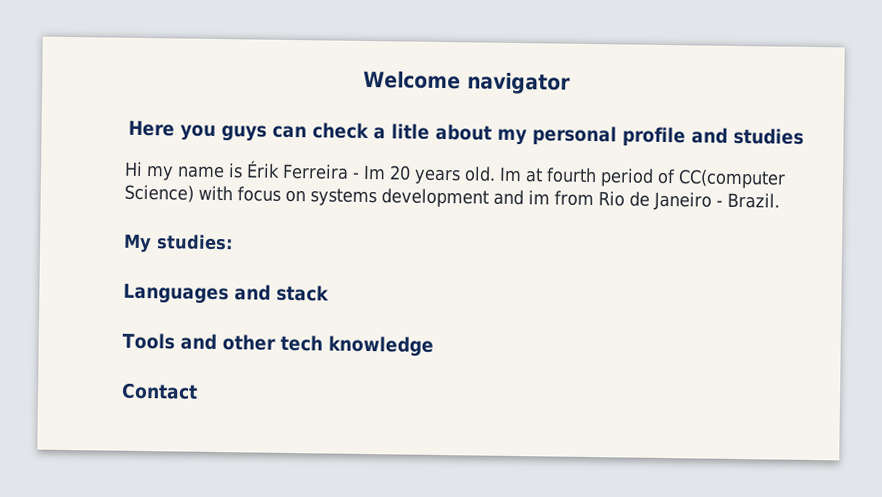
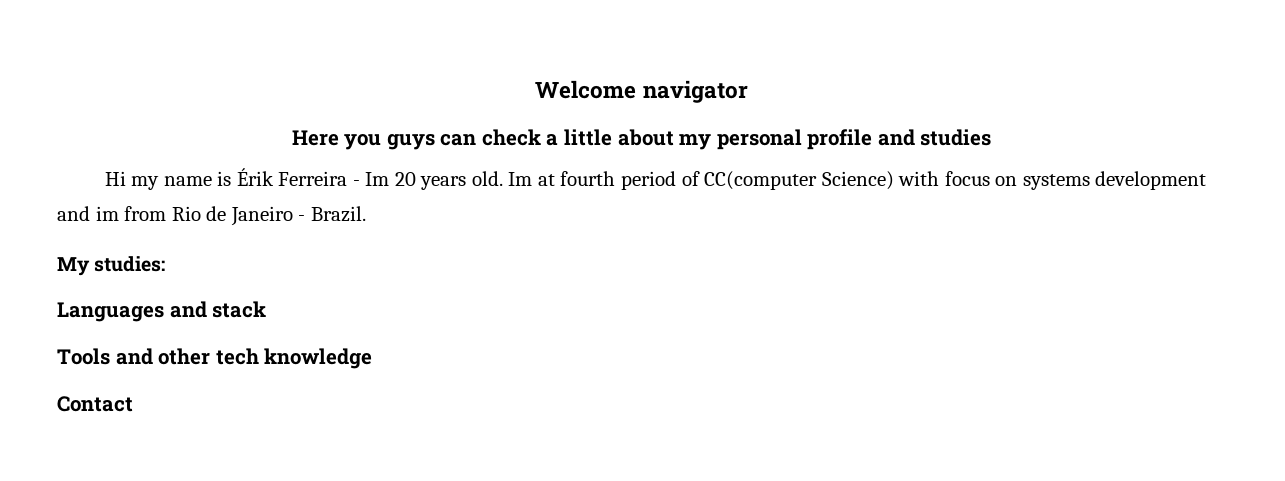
- Here you guys can check a litle about my personal profile and studies
+ Here you guys can check a little about my personal profile and studies

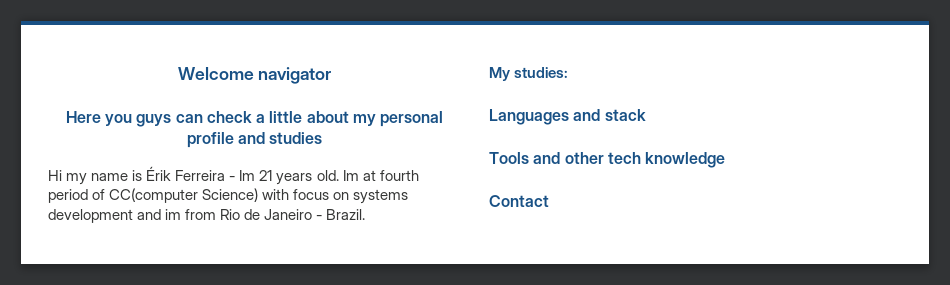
- Hi my name is Érik Ferreira - Im 20 years old.
+ Hi my name is Érik Ferreira - Im 21 years old.

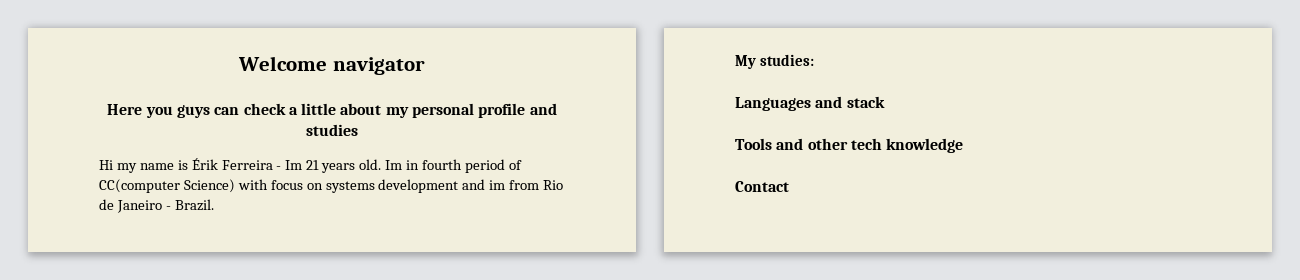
- Im at fourth period of CC(computer Science) with focus on systems development and im from Rio de Janeiro - Brazil.
+ Im in fourth period of CC(computer Science) with focus on systems development and im from Rio de Janeiro - Brazil.

